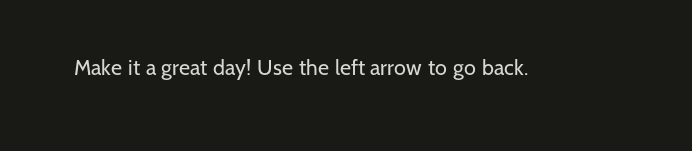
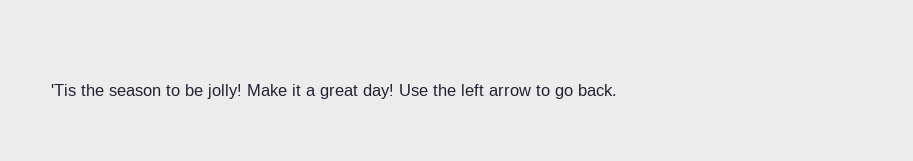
+ 'Tis the season to be jolly!

